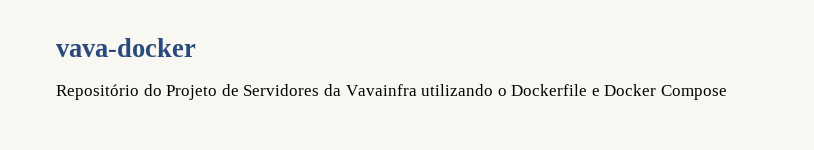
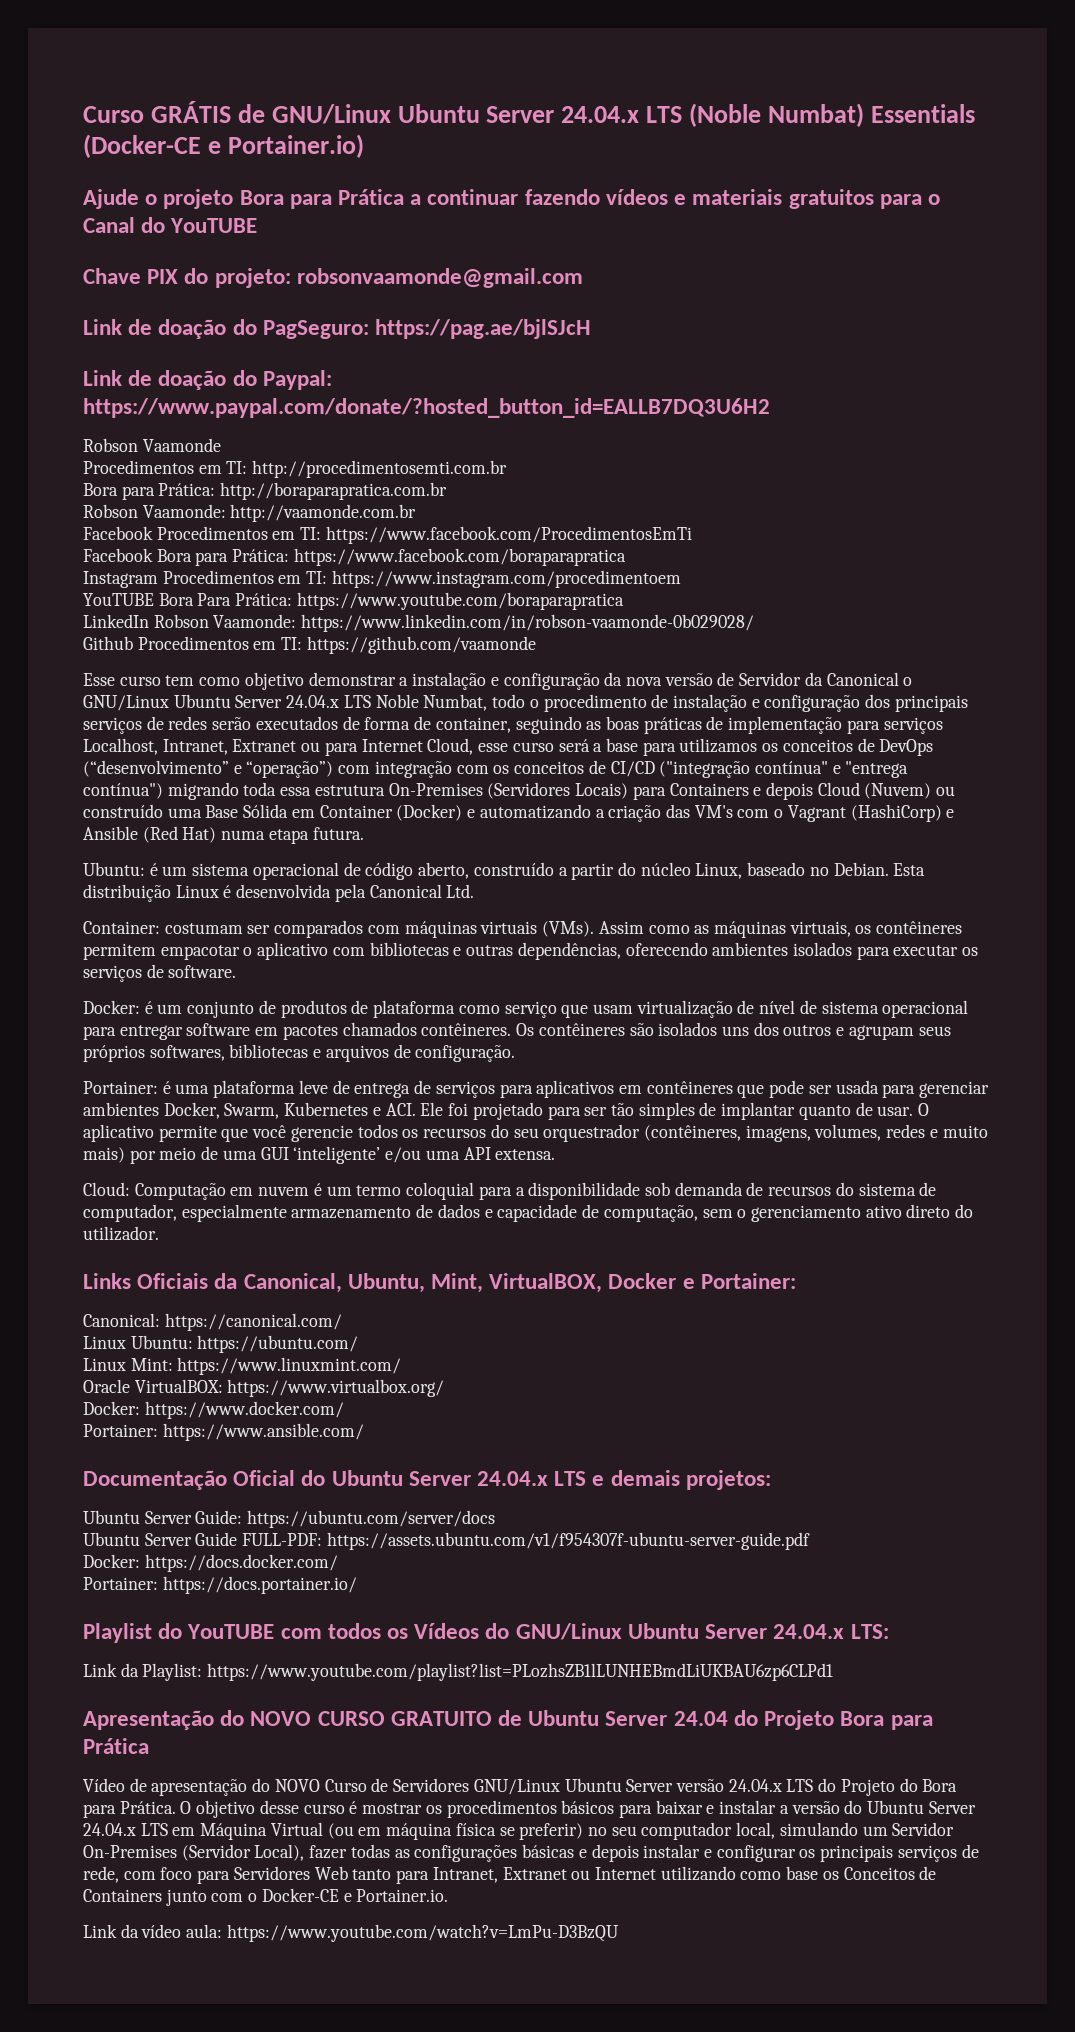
- vava-docker
- Repositório do Projeto de Servidores da Vavainfra utilizando o Dockerfile e Docker Compose
+ Curso GRÁTIS de GNU/Linux Ubuntu Server 24.04.x LTS (Noble Numbat) Essentials (Docker-CE e Portainer.io)
+ Ajude o projeto Bora para Prática a continuar fazendo vídeos e materiais gratuitos para o Canal do YouTUBE
+ Chave PIX do projeto: robsonvaamonde@gmail.com
+ Link de doação do PagSeguro: https://pag.ae/bjlSJcH
+ Link de doação do Paypal: https://www.paypal.com/donate/?hosted_button_id=EALLB7DQ3U6H2
+ Robson Vaamonde
+ Procedimentos em TI: http://procedimentosemti.com.br
+ Bora para Prática: http://boraparapratica.com.br
+ Robson Vaamonde: http://vaamonde.com.br
+ Facebook Procedimentos em TI: https://www.facebook.com/ProcedimentosEmTi
+ Facebook Bora para Prática: https://www.facebook.com/boraparapratica
+ Instagram Procedimentos em TI: https://www.instagram.com/procedimentoem
+ YouTUBE Bora Para Prática: https://www.youtube.com/boraparapratica
+ LinkedIn Robson Vaamonde: https://www.linkedin.com/in/robson-vaamonde-0b029028/
+ Github Procedimentos em TI: https://github.com/vaamonde
+ Esse curso tem como objetivo demonstrar a instalação e configuração da nova versão de Servidor da Canonical o GNU/Linux Ubuntu Server 24.04.x LTS Noble Numbat, todo o procedimento de instalação e configuração dos principais serviços de redes serão executados de forma de container, seguindo as boas práticas de implementação para serviços Localhost, Intranet, Extranet ou para Internet Cloud, esse curso será a base para utilizamos os conceitos de DevOps (“desenvolvimento” e “operação”) com integração com os conceitos de CI/CD ("integração contínua" e "entrega contínua") migrando toda essa estrutura On-Premises (Servidores Locais) para Containers e depois Cloud (Nuvem) ou construído uma Base Sólida em Container (Docker) e automatizando a criação das VM's com o Vagrant (HashiCorp) e Ansible (Red Hat) numa etapa futura.
+ Ubuntu: é um sistema operacional de código aberto, construído a partir do núcleo Linux, baseado no Debian. Esta distribuição Linux é desenvolvida pela Canonical Ltd.
+ Container: costumam ser comparados com máquinas virtuais (VMs). Assim como as máquinas virtuais, os contêineres permitem empacotar o aplicativo com bibliotecas e outras dependências, oferecendo ambientes isolados para executar os serviços de software.
+ Docker: é um conjunto de produtos de plataforma como serviço que usam virtualização de nível de sistema operacional para entregar software em pacotes chamados contêineres. Os contêineres são isolados uns dos outros e agrupam seus próprios softwares, bibliotecas e arquivos de configuração.
+ Portainer: é uma plataforma leve de entrega de serviços para aplicativos em contêineres que pode ser usada para gerenciar ambientes Docker, Swarm, Kubernetes e ACI. Ele foi projetado para ser tão simples de implantar quanto de usar. O aplicativo permite que você gerencie todos os recursos do seu orquestrador (contêineres, imagens, volumes, redes e muito mais) por meio de uma GUI ‘inteligente’ e/ou uma API extensa.
+ Cloud: Computação em nuvem é um termo coloquial para a disponibilidade sob demanda de recursos do sistema de computador, especialmente armazenamento de dados e capacidade de computação, sem o gerenciamento ativo direto do utilizador.
+ Links Oficiais da Canonical, Ubuntu, Mint, VirtualBOX, Docker e Portainer:
+ Canonical: https://canonical.com/
+ Linux Ubuntu: https://ubuntu.com/
+ Linux Mint: https://www.linuxmint.com/
+ Oracle VirtualBOX: https://www.virtualbox.org/
+ Docker: https://www.docker.com/
+ Portainer: https://www.ansible.com/
+ Documentação Oficial do Ubuntu Server 24.04.x LTS e demais projetos:
+ Ubuntu Server Guide: https://ubuntu.com/server/docs
+ Ubuntu Server Guide FULL-PDF: https://assets.ubuntu.com/v1/f954307f-ubuntu-server-guide.pdf
+ Docker: https://docs.docker.com/
+ Portainer: https://docs.portainer.io/
+ Playlist do YouTUBE com todos os Vídeos do GNU/Linux Ubuntu Server 24.04.x LTS:
+ Link da Playlist: https://www.youtube.com/playlist?list=PLozhsZB1lLUNHEBmdLiUKBAU6zp6CLPd1
+ Apresentação do NOVO CURSO GRATUITO de Ubuntu Server 24.04 do Projeto Bora para Prática
+ Vídeo de apresentação do NOVO Curso de Servidores GNU/Linux Ubuntu Server versão 24.04.x LTS do Projeto do Bora para Prática. O objetivo desse curso é mostrar os procedimentos básicos para baixar e instalar a versão do Ubuntu Server 24.04.x LTS em Máquina Virtual (ou em máquina física se preferir) no seu computador local, simulando um Servidor On-Premises (Servidor Local), fazer todas as configurações básicas e depois instalar e configurar os principais serviços de rede, com foco para Servidores Web tanto para Intranet, Extranet ou Internet utilizando como base os Conceitos de Containers junto com o Docker-CE e Portainer.io.
+ Link da vídeo aula: https://www.youtube.com/watch?v=LmPu-D3BzQU

